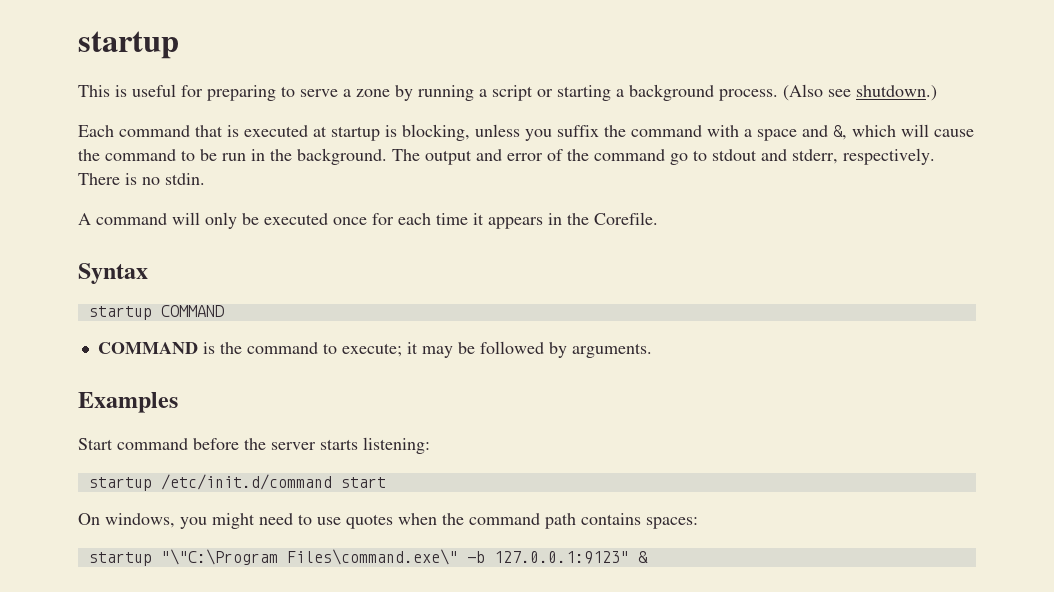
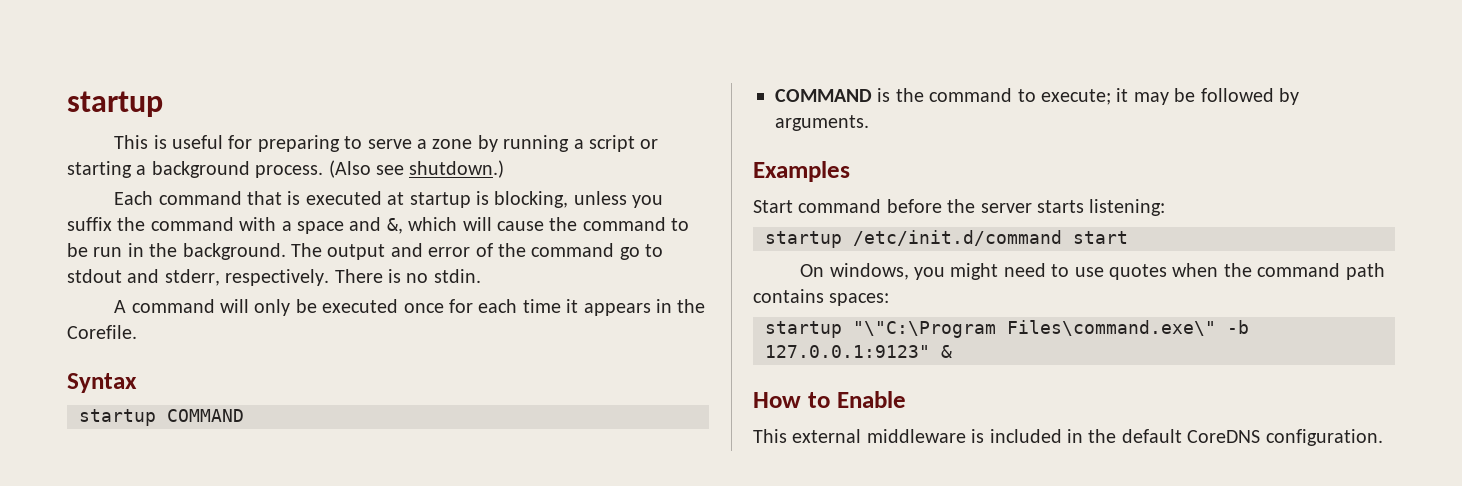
+ How to Enable
+ This external middleware is included in the default CoreDNS configuration.

